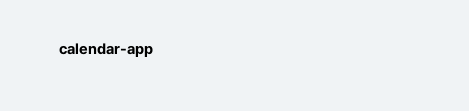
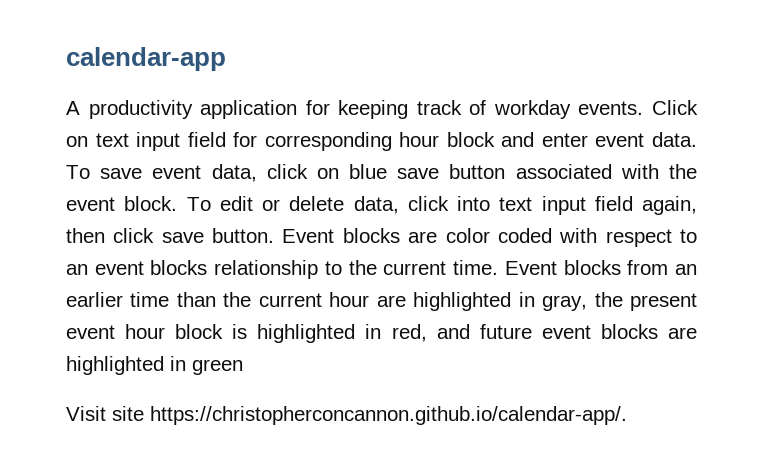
+ A productivity application for keeping track of workday events. Click on text input field for corresponding hour block and enter event data. To save event data, click on blue save button associated with the event block. To edit or delete data, click into text input field again, then click save button. Event blocks are color coded with respect to an event blocks relationship to the current time. Event blocks from an earlier time than the current hour are highlighted in gray, the present event hour block is highlighted in red, and future event blocks are highlighted in green
+ Visit site https://christopherconcannon.github.io/calendar-app/.

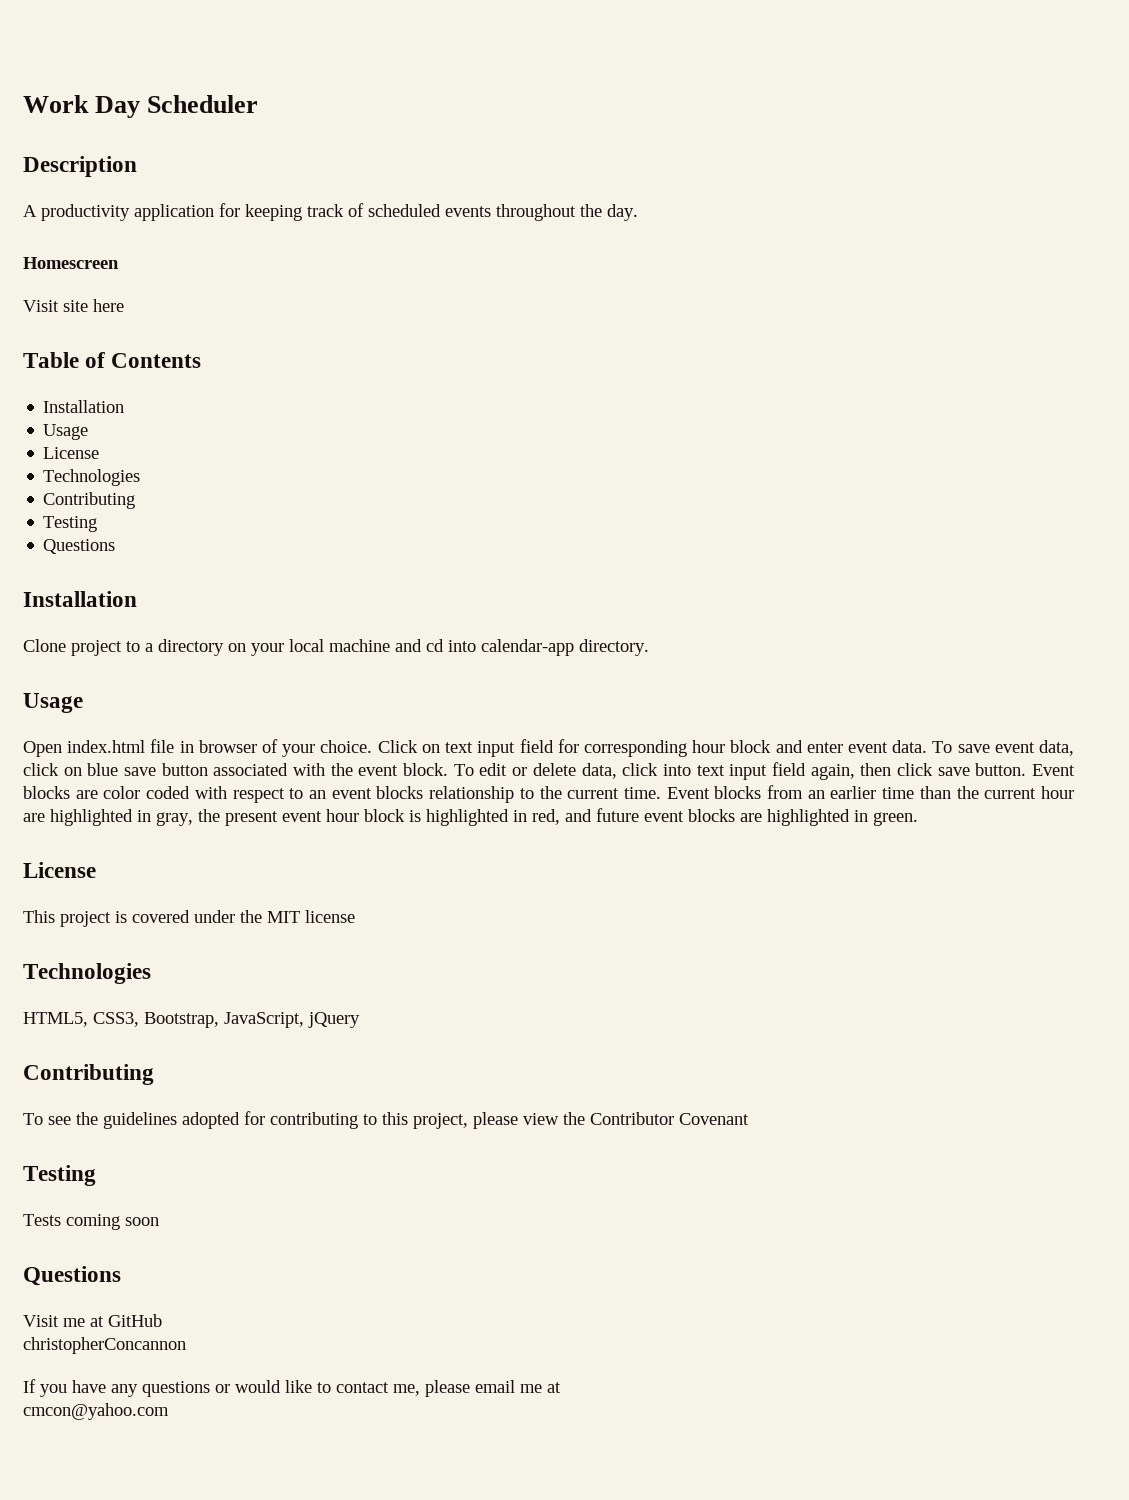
- calendar-app
+ Work Day Scheduler
+ Description
- A productivity application for keeping track of workday events.
+ A productivity application for keeping track of scheduled events throughout the day.
+ Homescreen
+ Visit site here
+ Table of Contents
+ Installation
+ Usage
+ License
+ Technologies
+ Contributing
+ Testing
+ Questions
+ Installation
+ Clone project to a directory on your local machine and cd into calendar-app directory.
+ Usage
+ Open index.html file in browser of your choice.
- Event blocks from an earlier time than the current hour are highlighted in gray, the present event hour block is highlighted in red, and future event blocks are highlighted in green
- Visit site https://christopherconcannon.github.io/calendar-app/.
+ Event blocks from an earlier time than the current hour are highlighted in gray, the present event hour block is highlighted in red, and future event blocks are highlighted in green.
+ License
+ This project is covered under the MIT license
+ Technologies
+ HTML5, CSS3, Bootstrap, JavaScript, jQuery
+ Contributing
+ To see the guidelines adopted for contributing to this project, please view the Contributor Covenant
+ Testing
+ Tests coming soon
+ Questions
+ Visit me at GitHub
+ christopherConcannon
+ If you have any questions or would like to contact me, please email me at
+ cmcon@yahoo.com

